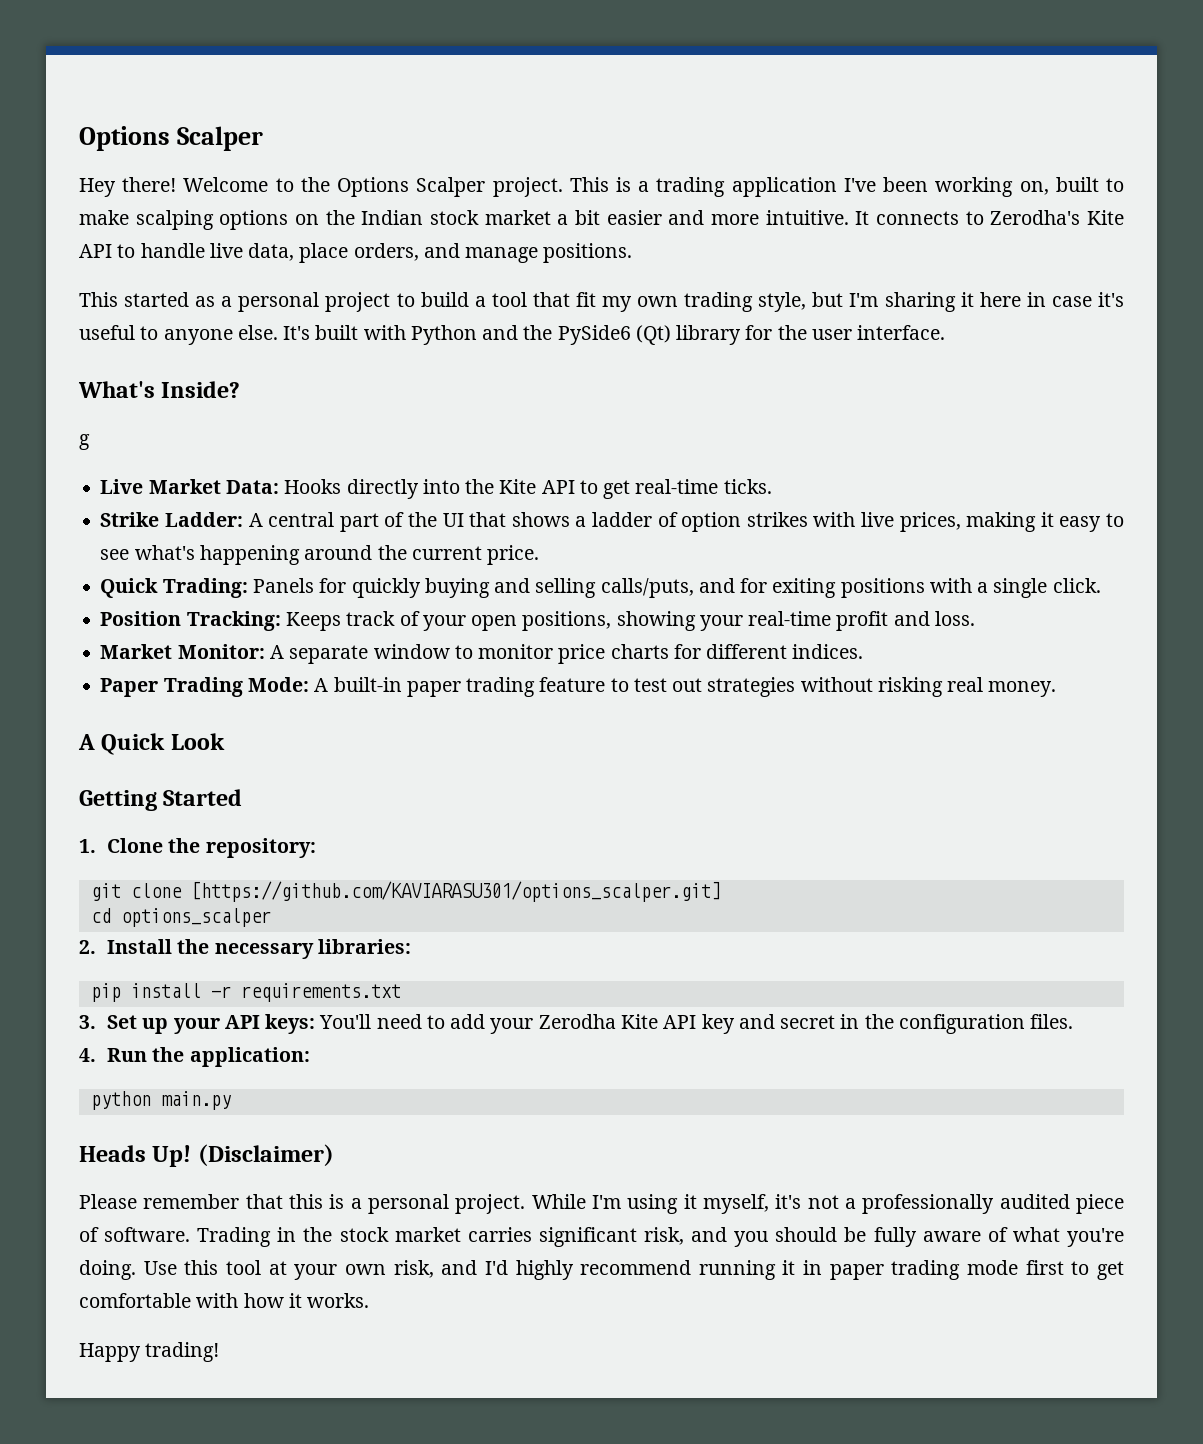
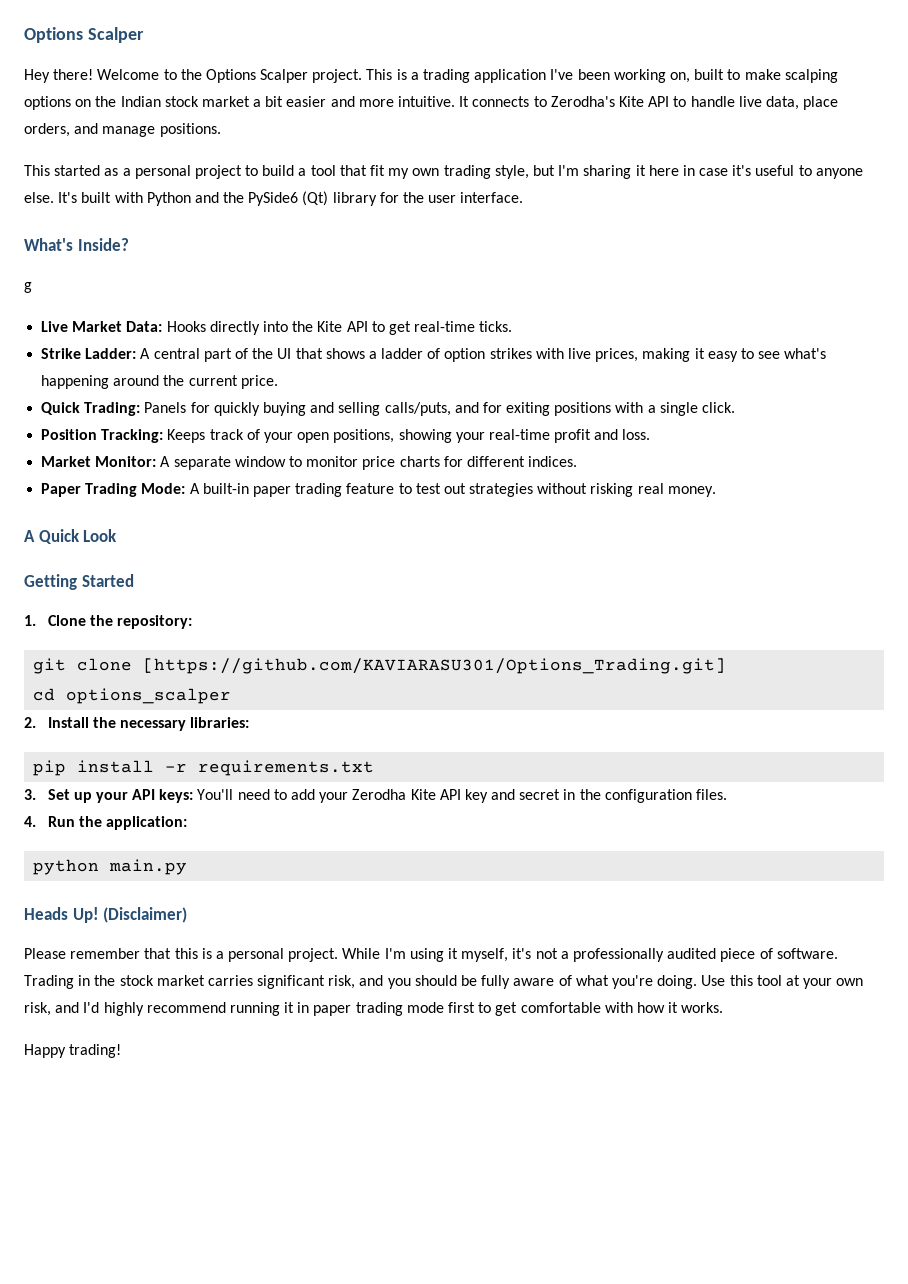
- git clone [https://github.com/KAVIARASU301/options_scalper.git]
+ git clone [https://github.com/KAVIARASU301/Options_Trading.git]

